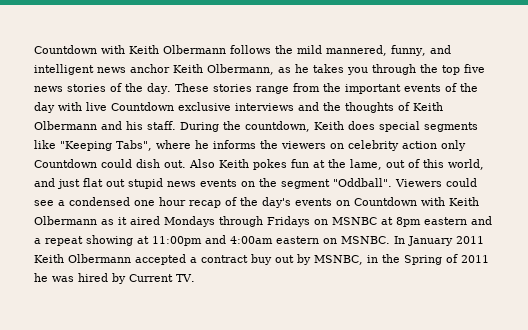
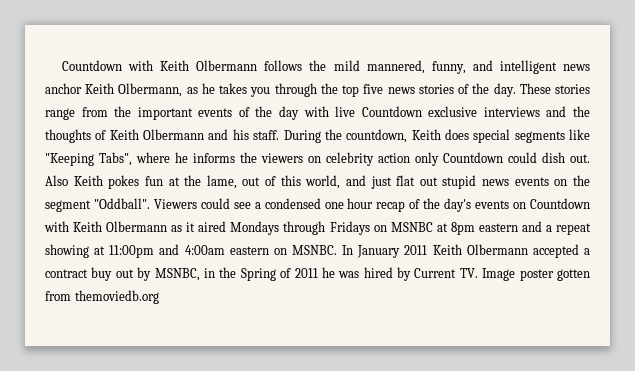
- In January 2011 Keith Olbermann accepted a contract buy out by MSNBC, in the Spring of 2011 he was hired by Current TV.
+ In January 2011 Keith Olbermann accepted a contract buy out by MSNBC, in the Spring of 2011 he was hired by Current TV. Image poster gotten from themoviedb.org

